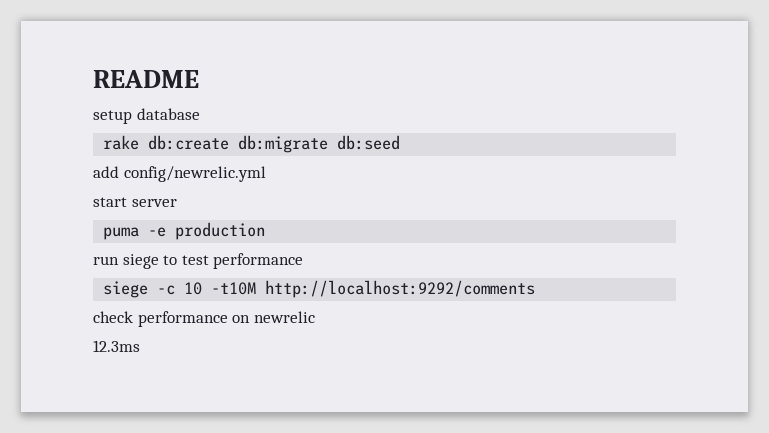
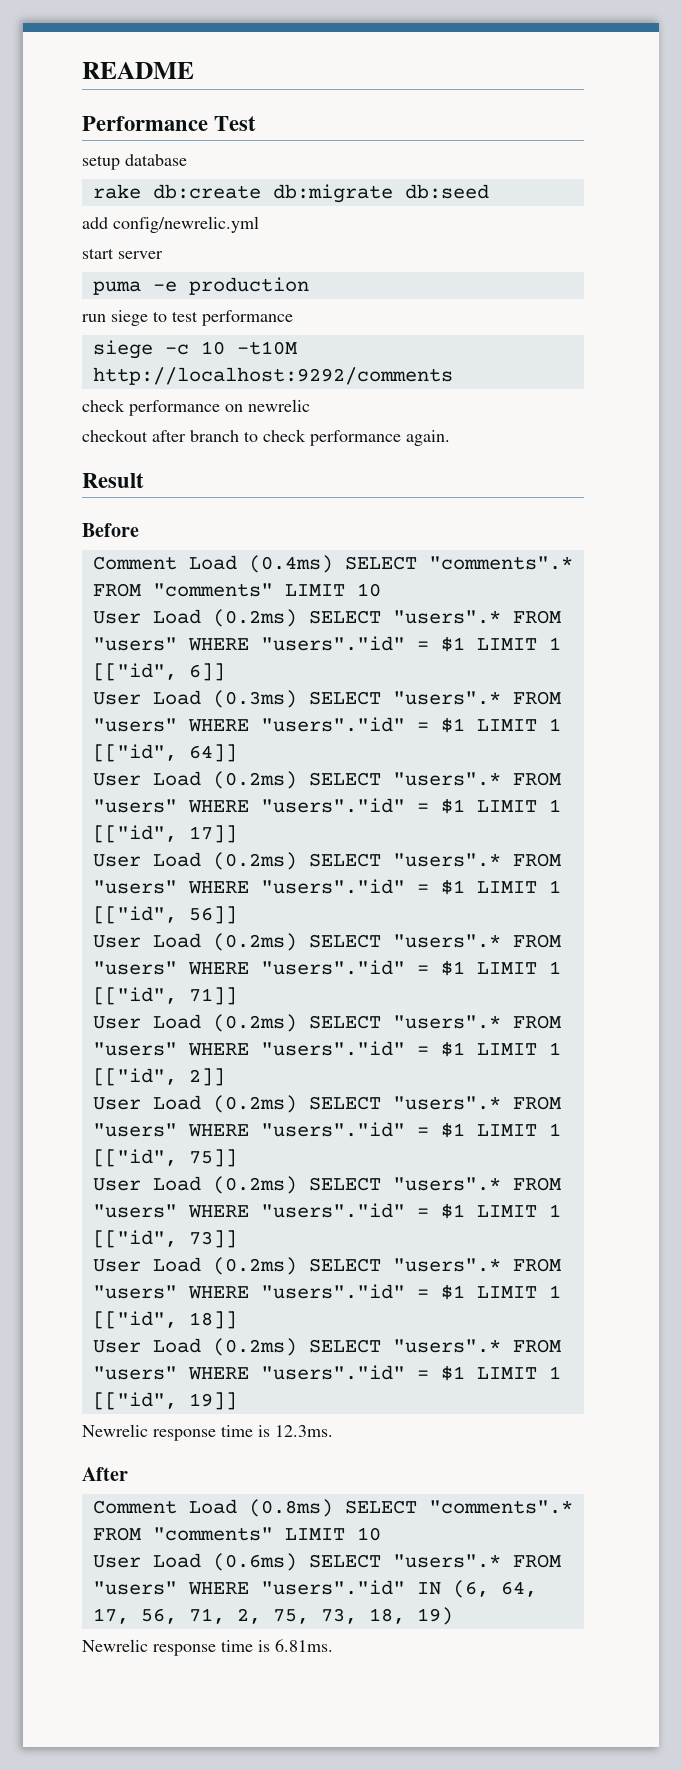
+ Performance Test
- 12.3ms
+ checkout after branch to check performance again.
+ Result
+ Before
+ Comment Load (0.4ms) SELECT "comments".* FROM "comments" LIMIT 10
+ User Load (0.2ms) SELECT "users".* FROM "users" WHERE "users"."id" = $1 LIMIT 1 [["id", 6]]
+ User Load (0.3ms) SELECT "users".* FROM "users" WHERE "users"."id" = $1 LIMIT 1 [["id", 64]]
+ User Load (0.2ms) SELECT "users".* FROM "users" WHERE "users"."id" = $1 LIMIT 1 [["id", 17]]
+ User Load (0.2ms) SELECT "users".* FROM "users" WHERE "users"."id" = $1 LIMIT 1 [["id", 56]]
+ User Load (0.2ms) SELECT "users".* FROM "users" WHERE "users"."id" = $1 LIMIT 1 [["id", 71]]
+ User Load (0.2ms) SELECT "users".* FROM "users" WHERE "users"."id" = $1 LIMIT 1 [["id", 2]]
+ User Load (0.2ms) SELECT "users".* FROM "users" WHERE "users"."id" = $1 LIMIT 1 [["id", 75]]
+ User Load (0.2ms) SELECT "users".* FROM "users" WHERE "users"."id" = $1 LIMIT 1 [["id", 73]]
+ User Load (0.2ms) SELECT "users".* FROM "users" WHERE "users"."id" = $1 LIMIT 1 [["id", 18]]
+ User Load (0.2ms) SELECT "users".* FROM "users" WHERE "users"."id" = $1 LIMIT 1 [["id", 19]]
+ Newrelic response time is 12.3ms.
+ After
+ Comment Load (0.8ms) SELECT "comments".* FROM "comments" LIMIT 10
+ User Load (0.6ms) SELECT "users".* FROM "users" WHERE "users"."id" IN (6, 64, 17, 56, 71, 2, 75, 73, 18, 19)
+ Newrelic response time is 6.81ms.

